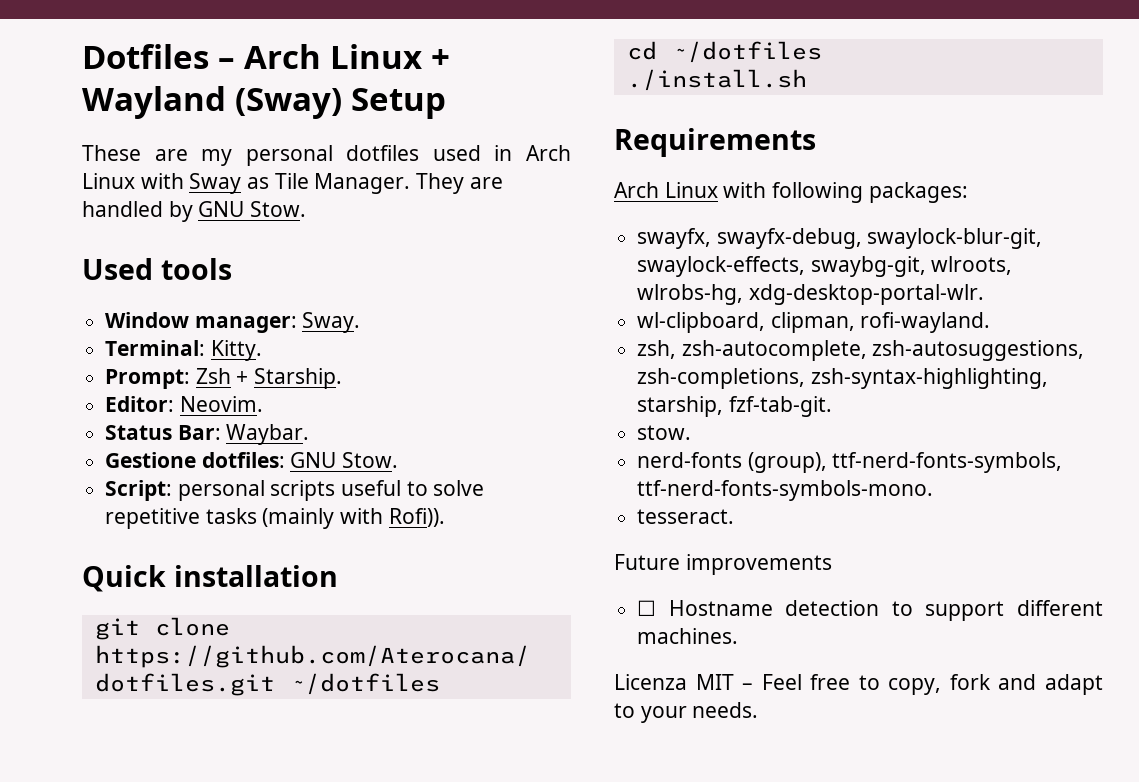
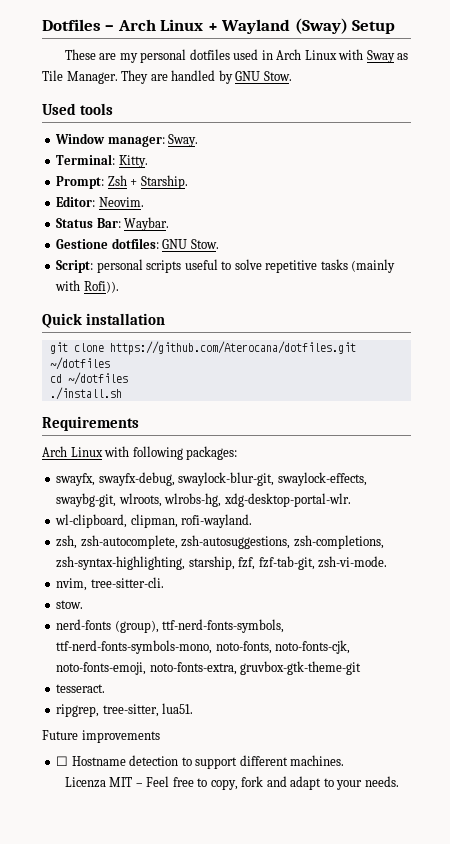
- zsh, zsh-autocomplete, zsh-autosuggestions, zsh-completions, zsh-syntax-highlighting, starship, fzf-tab-git.
+ zsh, zsh-autocomplete, zsh-autosuggestions, zsh-completions, zsh-syntax-highlighting, starship, fzf, fzf-tab-git, zsh-vi-mode.
+ nvim, tree-sitter-cli.
- nerd-fonts (group), ttf-nerd-fonts-symbols, ttf-nerd-fonts-symbols-mono.
+ nerd-fonts (group), ttf-nerd-fonts-symbols, ttf-nerd-fonts-symbols-mono, noto-fonts, noto-fonts-cjk, noto-fonts-emoji, noto-fonts-extra, gruvbox-gtk-theme-git
  tesseract.
+ ripgrep, tree-sitter, lua51.

